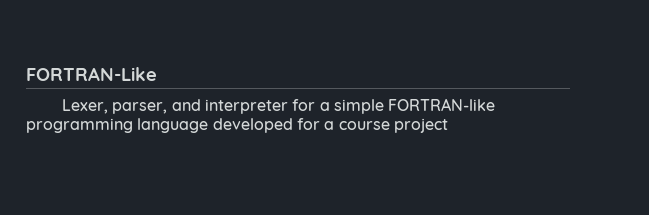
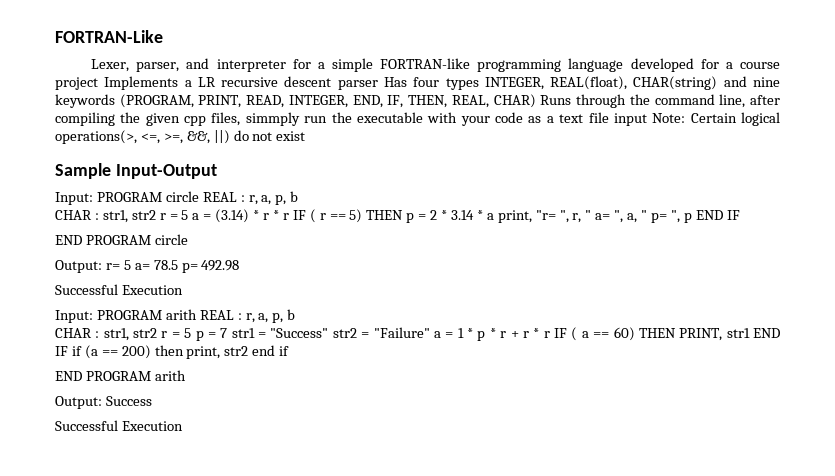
- Lexer, parser, and interpreter for a simple FORTRAN-like programming language developed for a course project
+ Lexer, parser, and interpreter for a simple FORTRAN-like programming language developed for a course project Implements a LR recursive descent parser Has four types INTEGER, REAL(float), CHAR(string) and nine keywords (PROGRAM, PRINT, READ, INTEGER, END, IF, THEN, REAL, CHAR) Runs through the command line, after compiling the given cpp files, simmply run the executable with your code as a text file input Note: Certain logical operations(>, <=, >=, &&, ||) do not exist
+ Sample Input-Output
+ Input: PROGRAM circle REAL : r, a, p, b
+ CHAR : str1, str2 r = 5 a = (3.14) * r * r IF ( r == 5) THEN p = 2 * 3.14 * a print, "r= ", r, " a= ", a, " p= ", p END IF
+ END PROGRAM circle
+ Output: r= 5 a= 78.5 p= 492.98
+ Successful Execution
+ Input: PROGRAM arith REAL : r, a, p, b
+ CHAR : str1, str2 r = 5 p = 7 str1 = "Success" str2 = "Failure" a = 1 * p * r + r * r IF ( a == 60) THEN PRINT, str1 END IF if (a == 200) then print, str2 end if
+ END PROGRAM arith
+ Output: Success
+ Successful Execution

